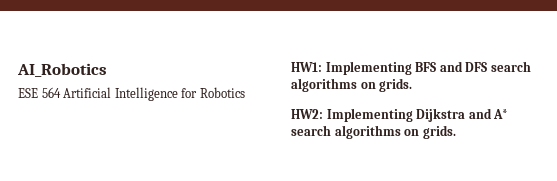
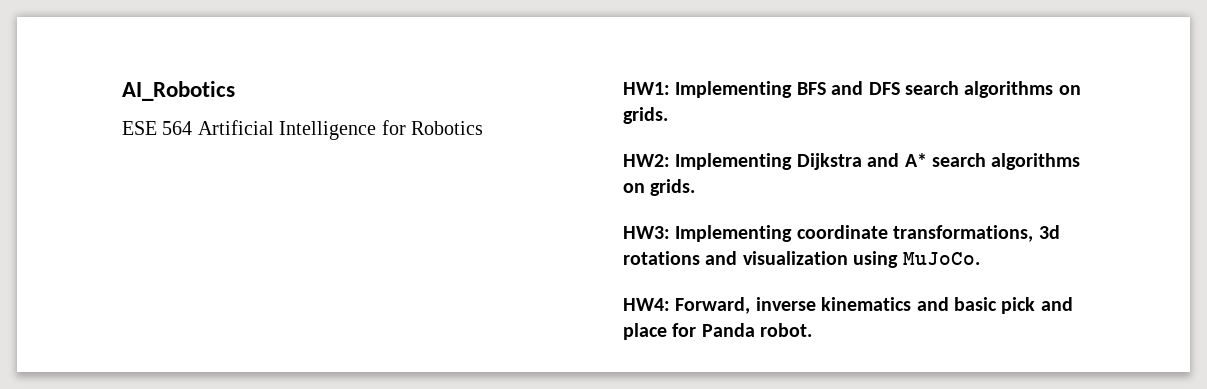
+ HW3: Implementing coordinate transformations, 3d rotations and visualization using MuJoCo.
+ HW4: Forward, inverse kinematics and basic pick and place for Panda robot.

